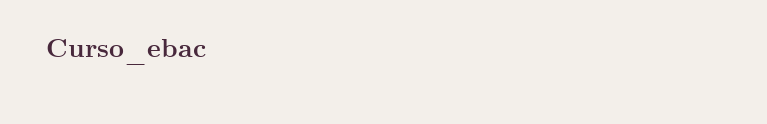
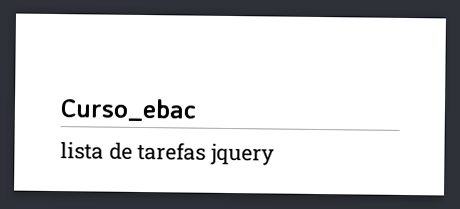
+ lista de tarefas jquery

